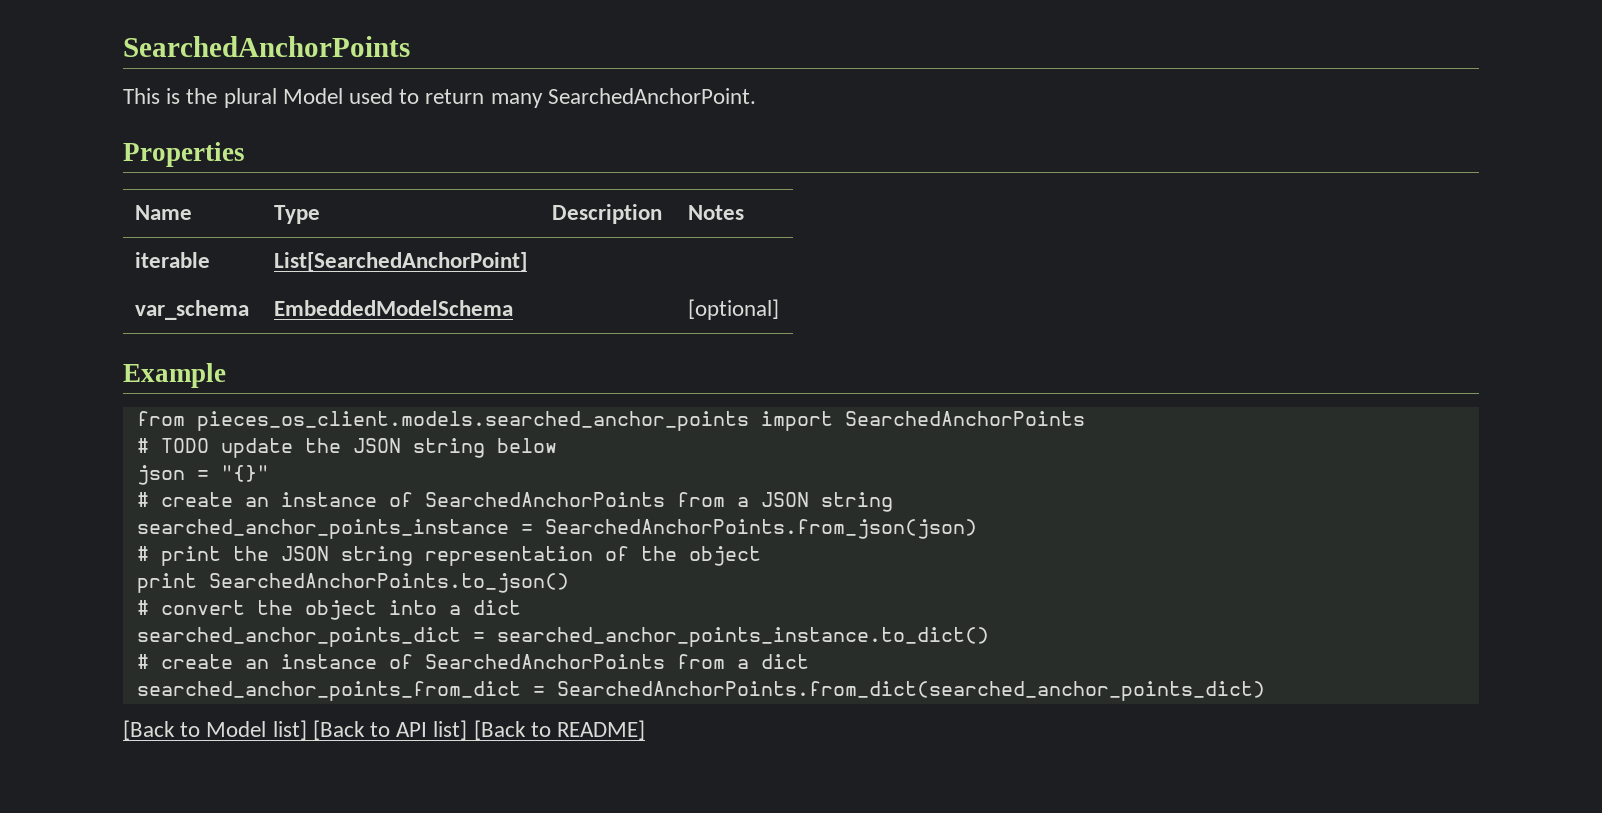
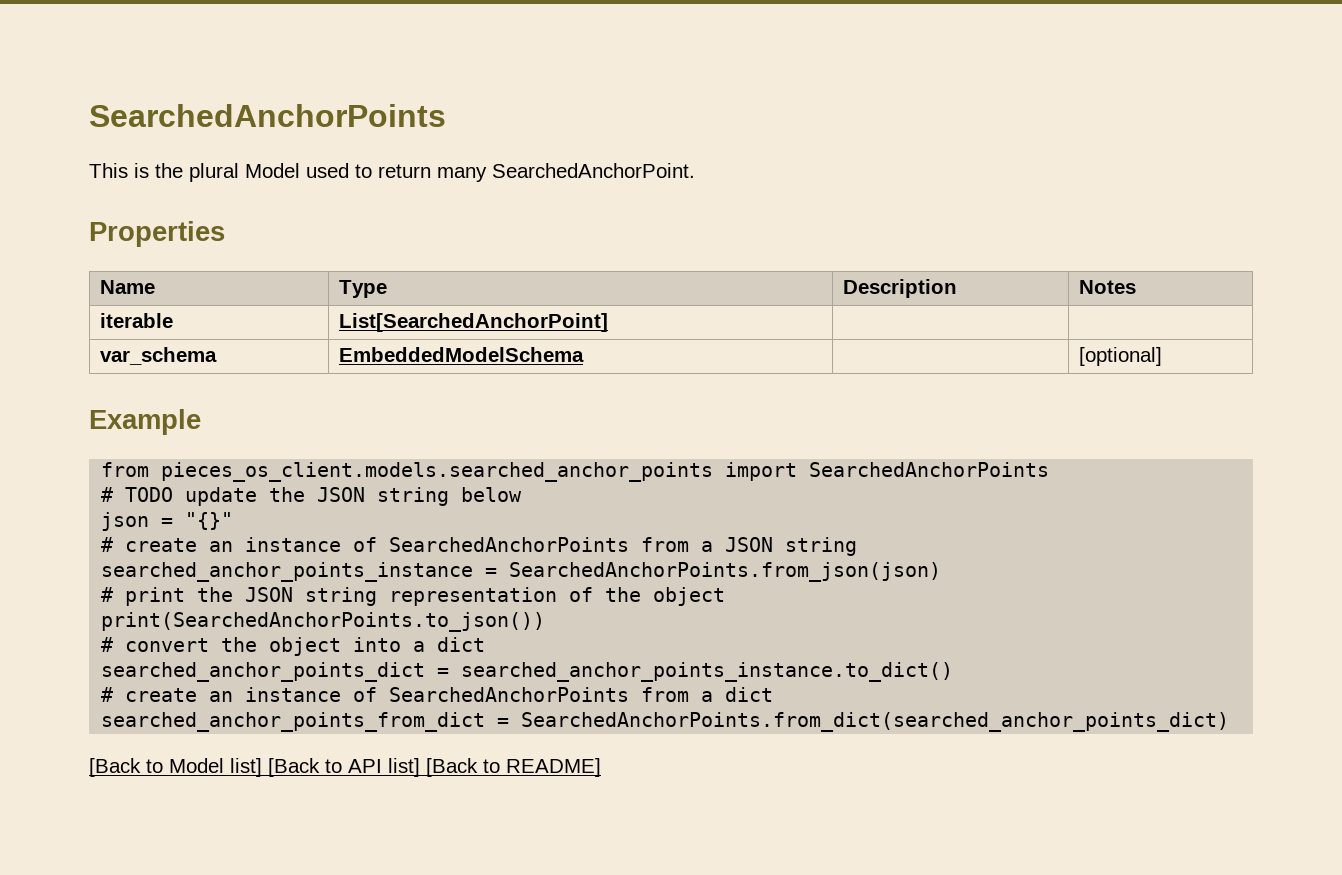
- print SearchedAnchorPoints.to_json()
+ print(SearchedAnchorPoints.to_json())

